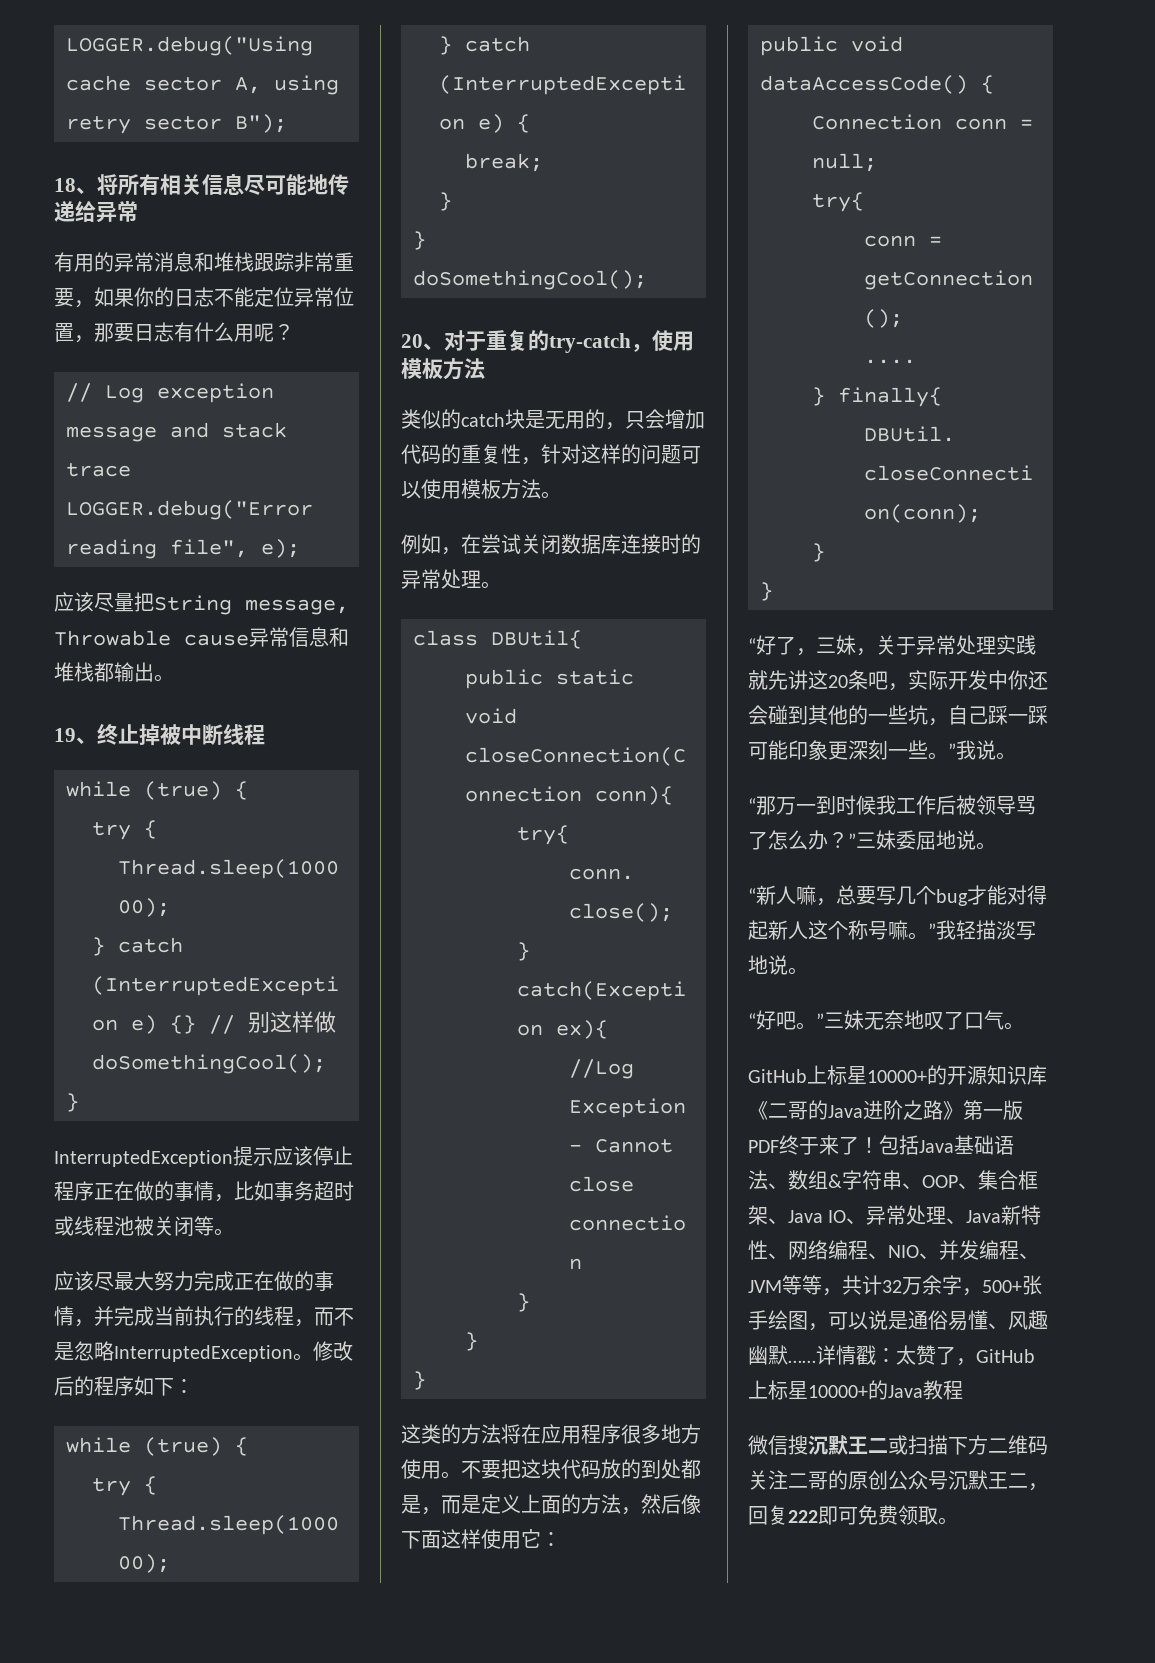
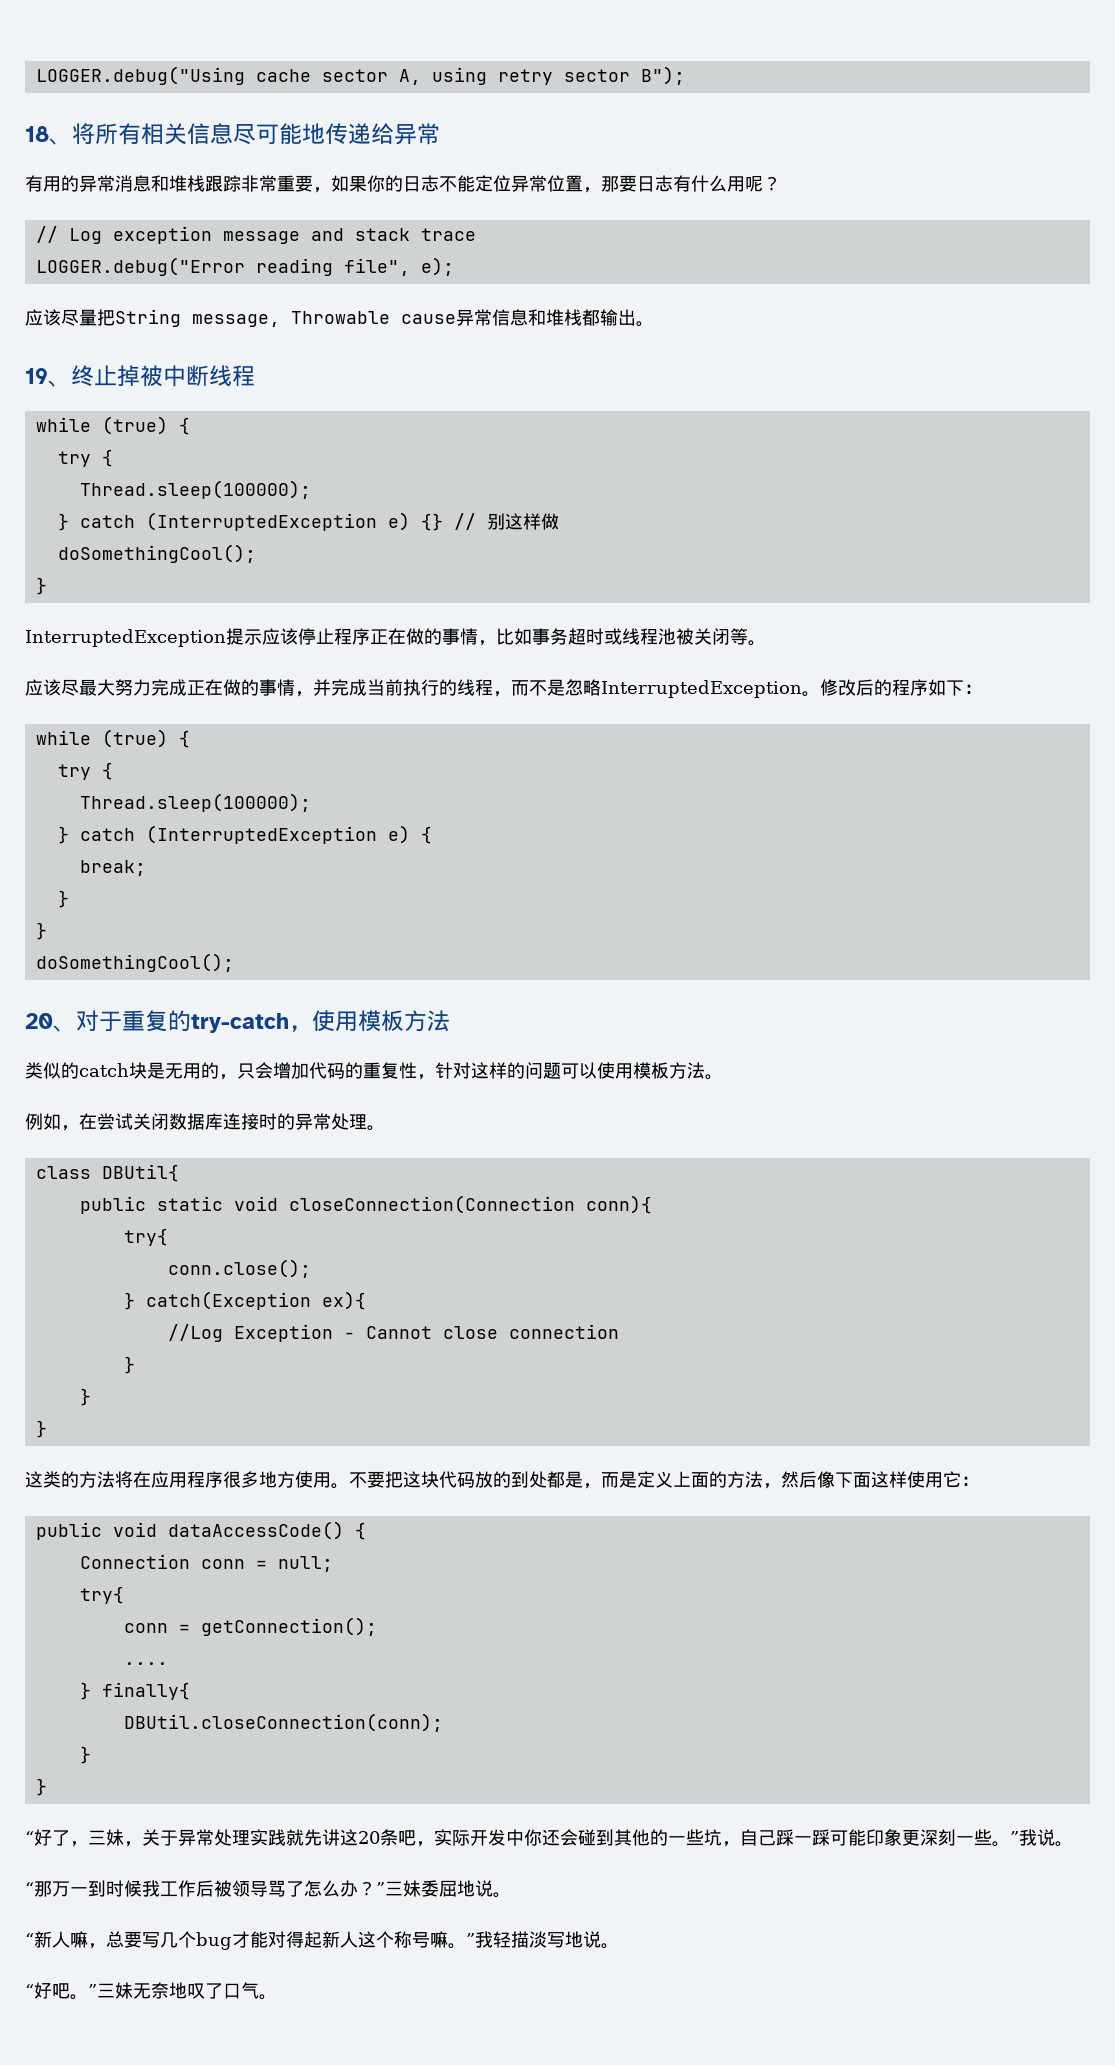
- GitHub上标星10000+的开源知识库《二哥的Java进阶之路》第一版PDF终于来了！包括Java基础语法、数组&字符串、OOP、集合框架、Java IO、异常处理、Java新特性、网络编程、NIO、并发编程、JVM等等，共计32万余字，500+张手绘图，可以说是通俗易懂、风趣幽默……详情戳：太赞了，GitHub上标星10000+的Java教程
- 微信搜沉默王二或扫描下方二维码关注二哥的原创公众号沉默王二，回复222即可免费领取。

